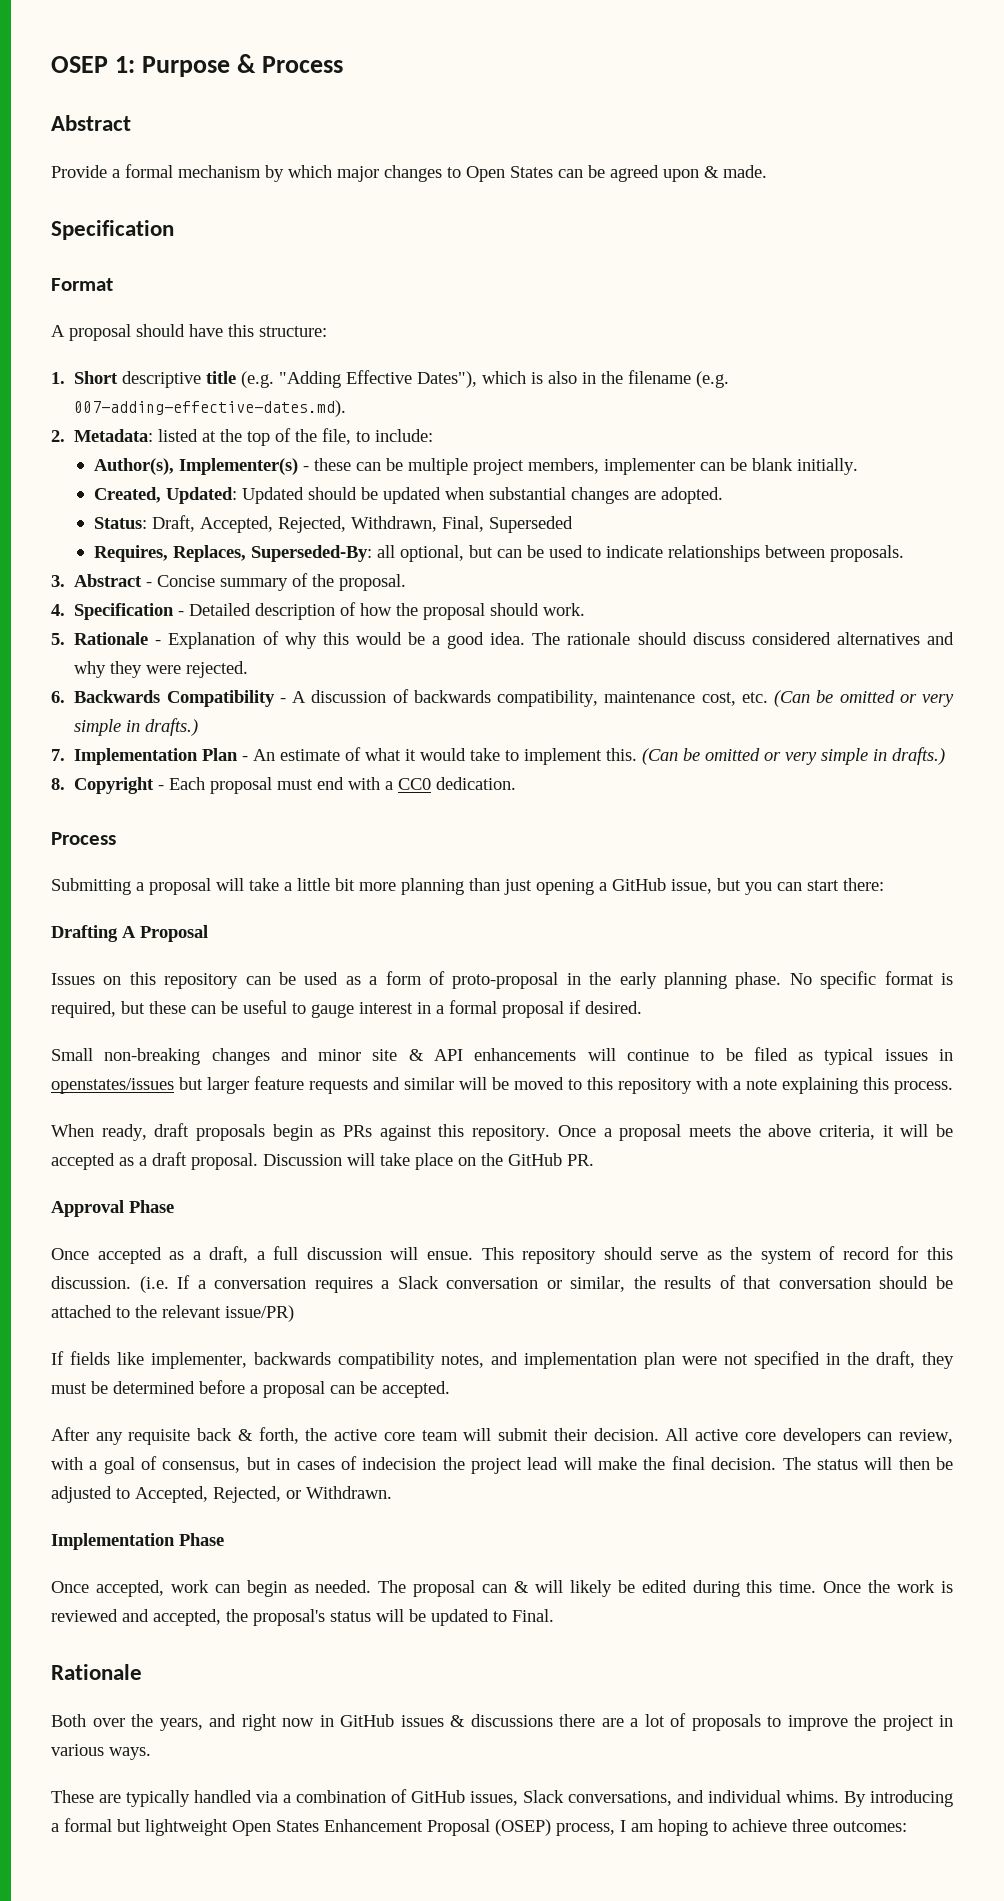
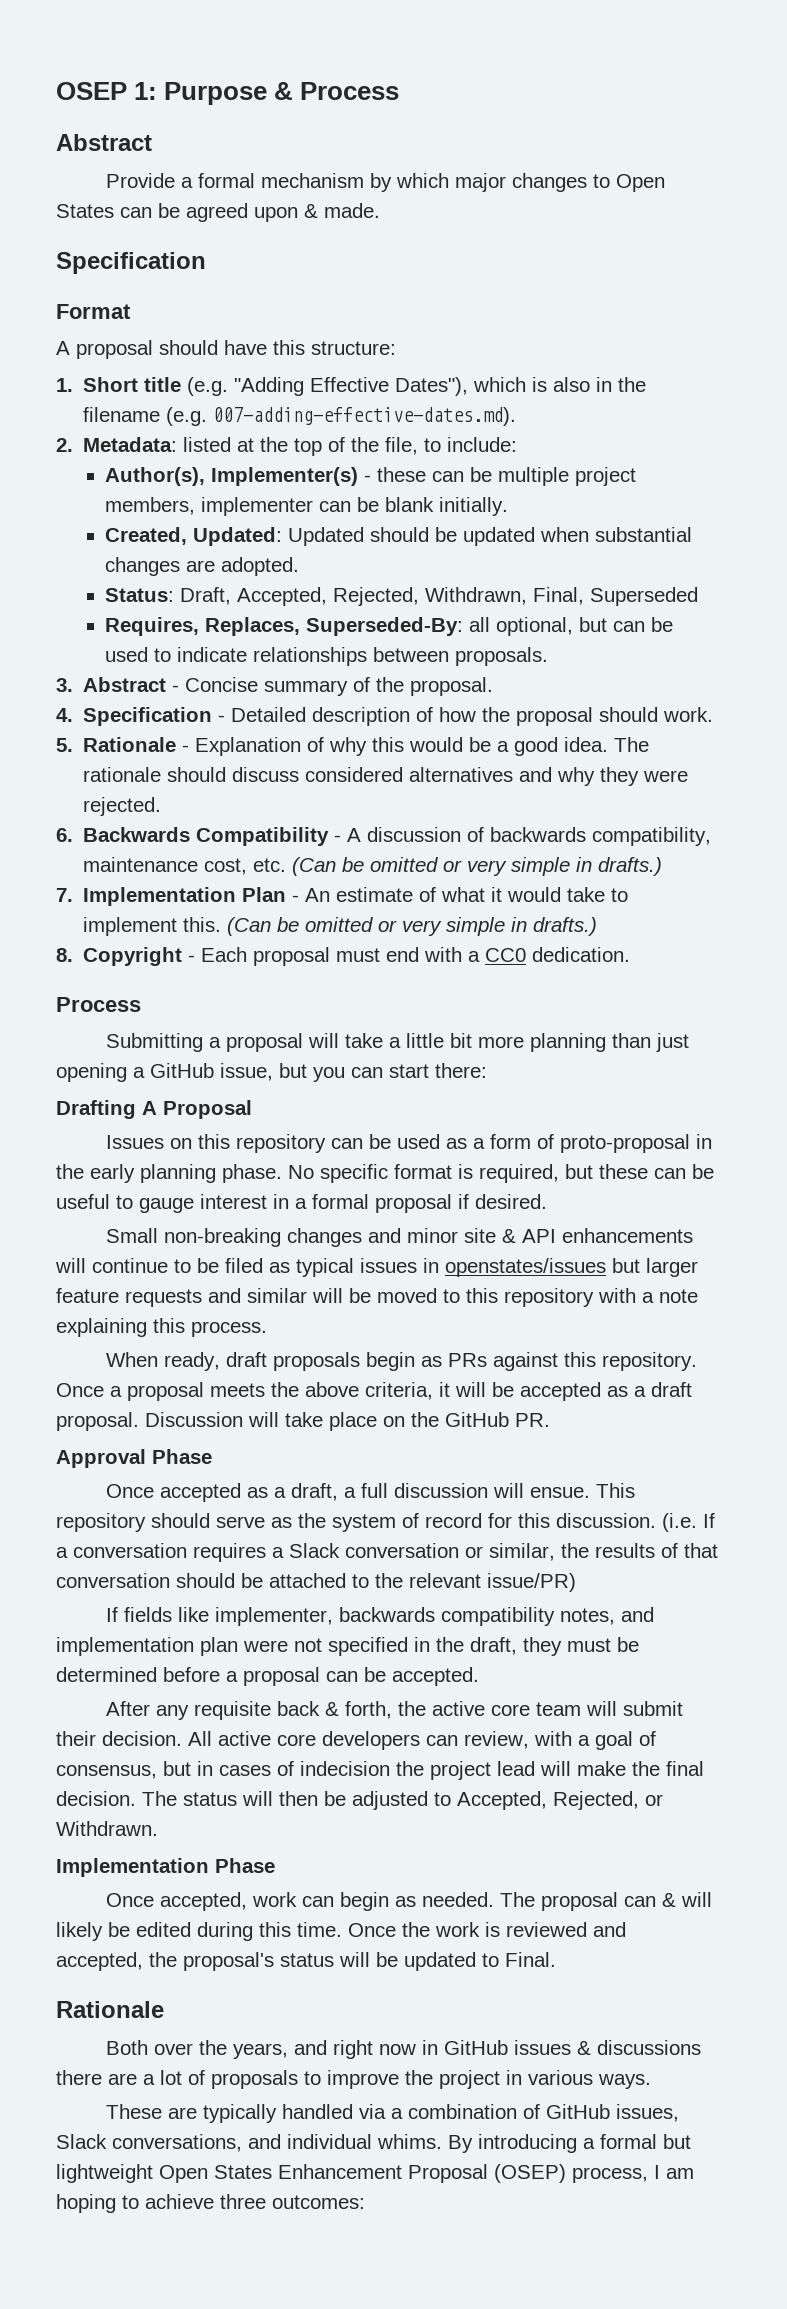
- 1. Short descriptive title (e.g. "Adding Effective Dates"), which is also in the filename (e.g. 007-adding-effective-dates.md).
+ 1. Short title (e.g. "Adding Effective Dates"), which is also in the filename (e.g. 007-adding-effective-dates.md).

